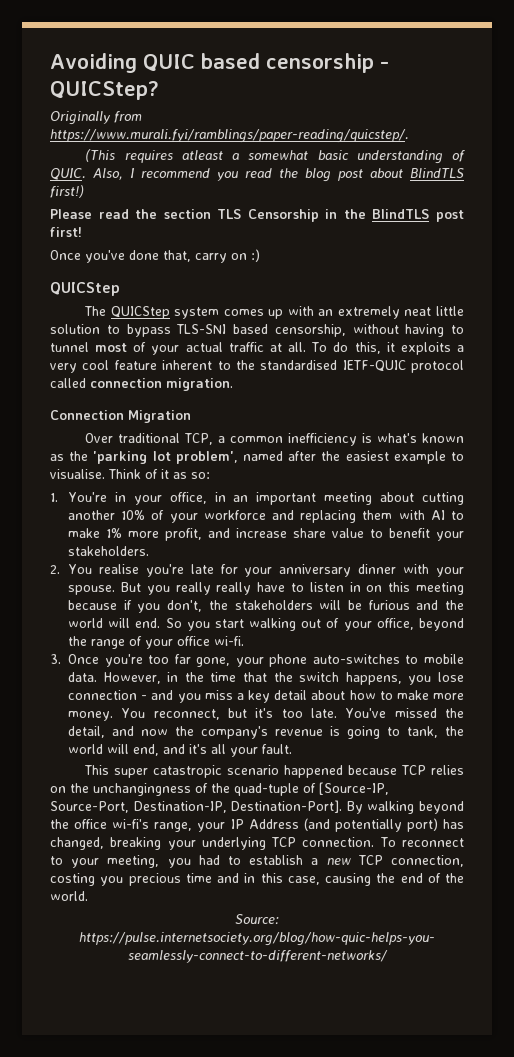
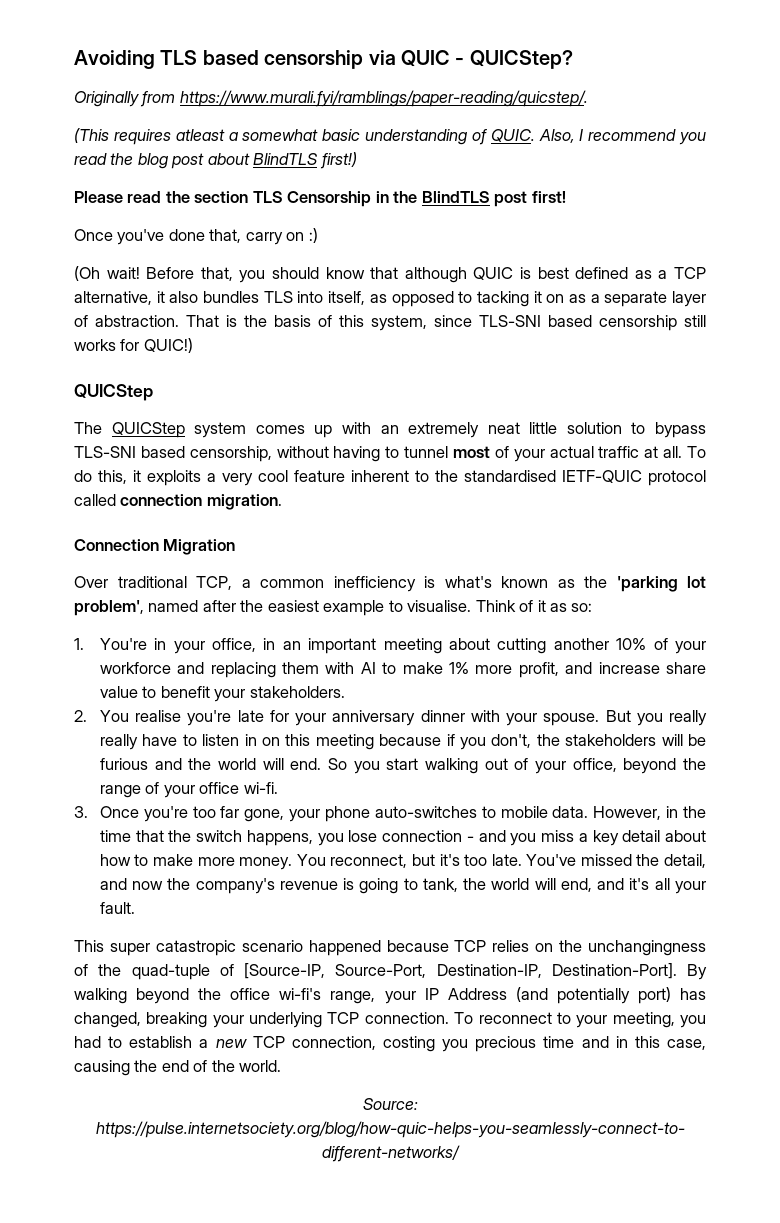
- Avoiding QUIC based censorship - QUICStep?
+ Avoiding TLS based censorship via QUIC - QUICStep?
+ (Oh wait! Before that, you should know that although QUIC is best defined as a TCP alternative, it also bundles TLS into itself, as opposed to tacking it on as a separate layer of abstraction. That is the basis of this system, since TLS-SNI based censorship still works for QUIC!)

